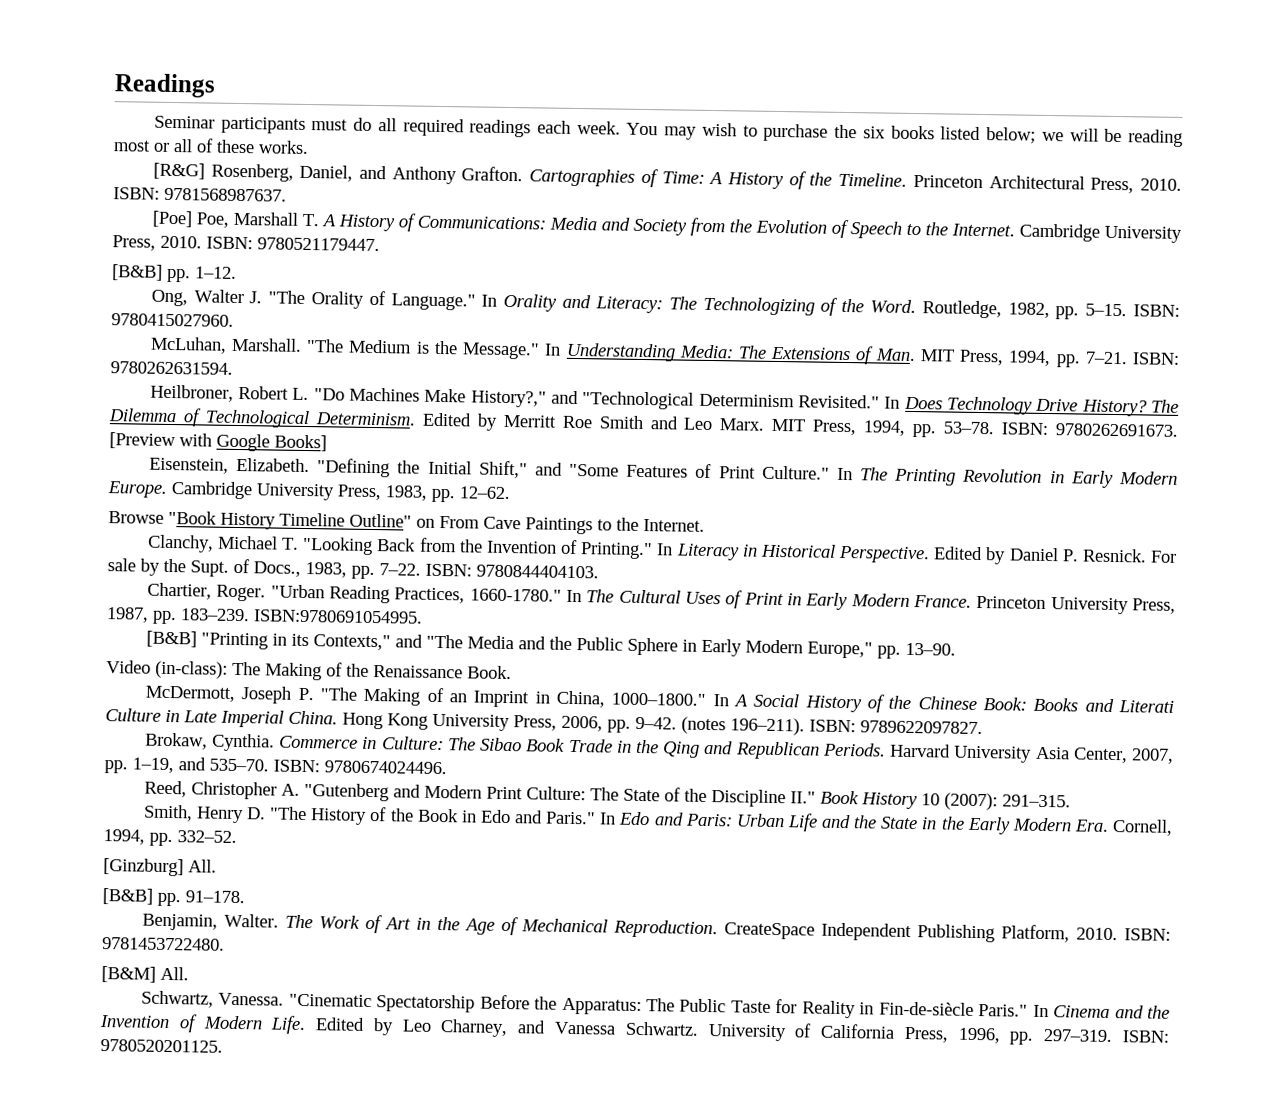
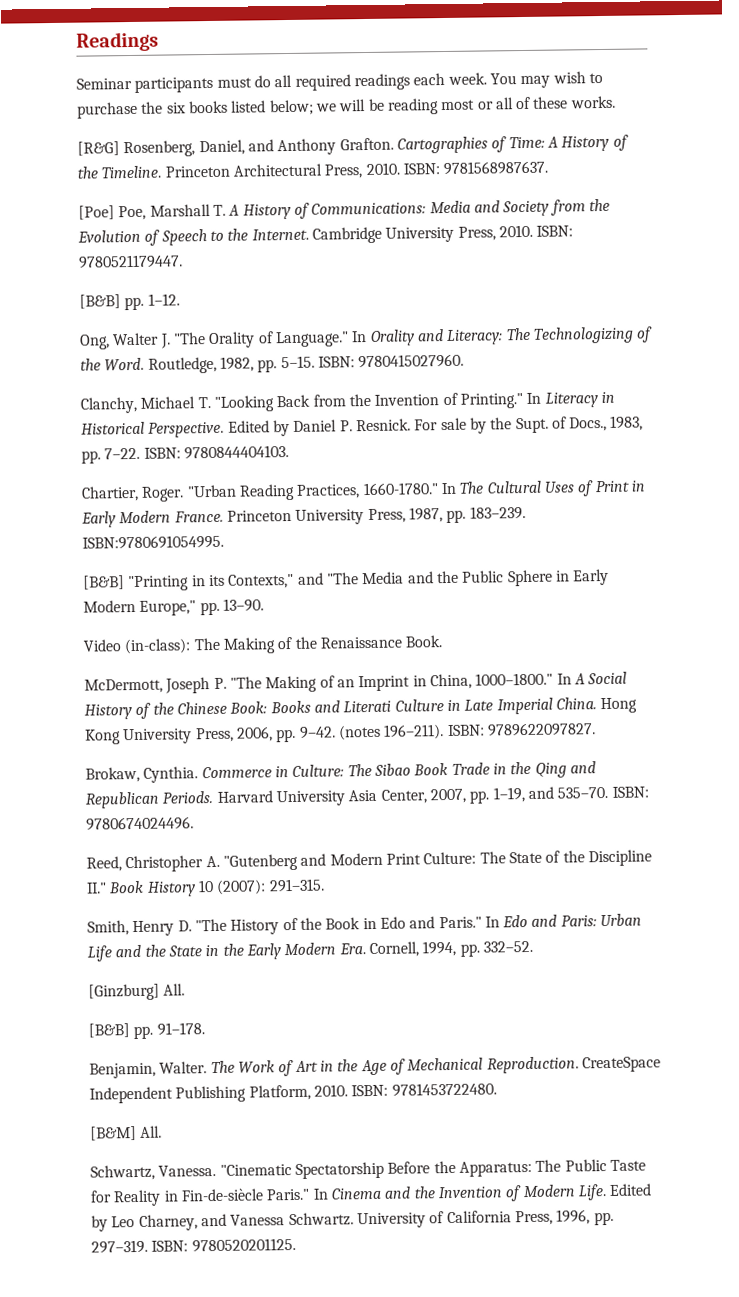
- McLuhan, Marshall. "The Medium is the Message." In Understanding Media: The Extensions of Man. MIT Press, 1994, pp. 7–21. ISBN: 9780262631594.
- Heilbroner, Robert L. "Do Machines Make History?," and "Technological Determinism Revisited." In Does Technology Drive History? The Dilemma of Technological Determinism. Edited by Merritt Roe Smith and Leo Marx. MIT Press, 1994, pp. 53–78. ISBN: 9780262691673. [Preview with Google Books]
- Eisenstein, Elizabeth. "Defining the Initial Shift," and "Some Features of Print Culture." In The Printing Revolution in Early Modern Europe. Cambridge University Press, 1983, pp. 12–62.
- Browse "Book History Timeline Outline" on From Cave Paintings to the Internet.

